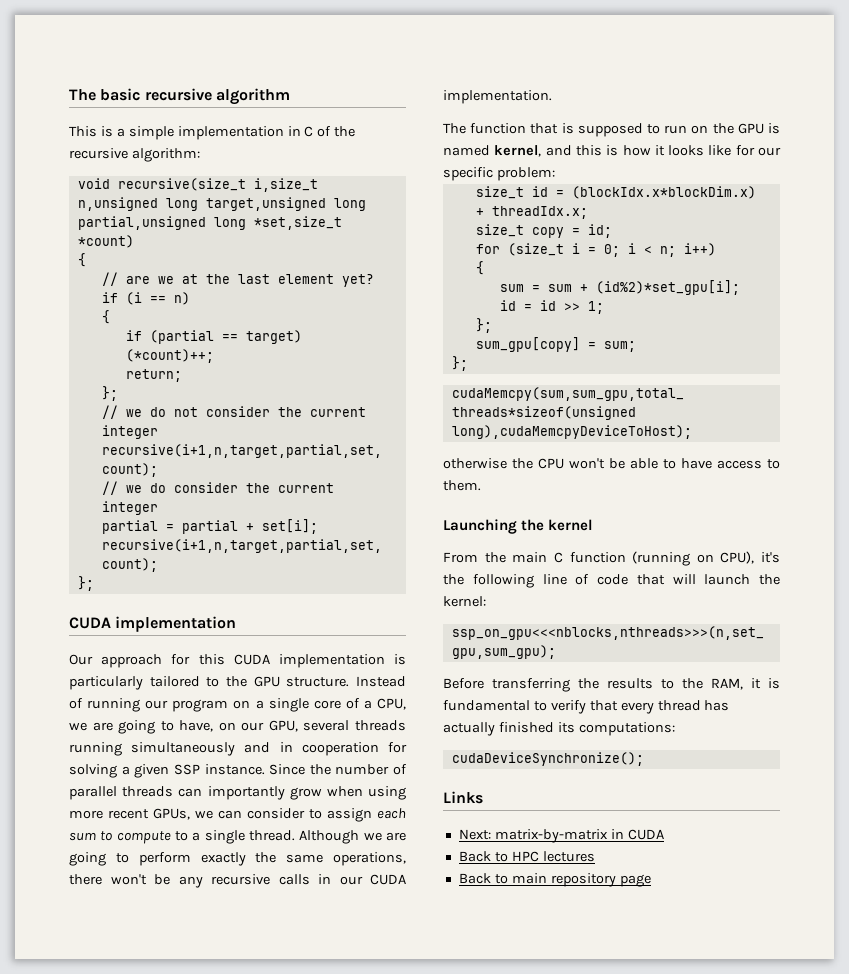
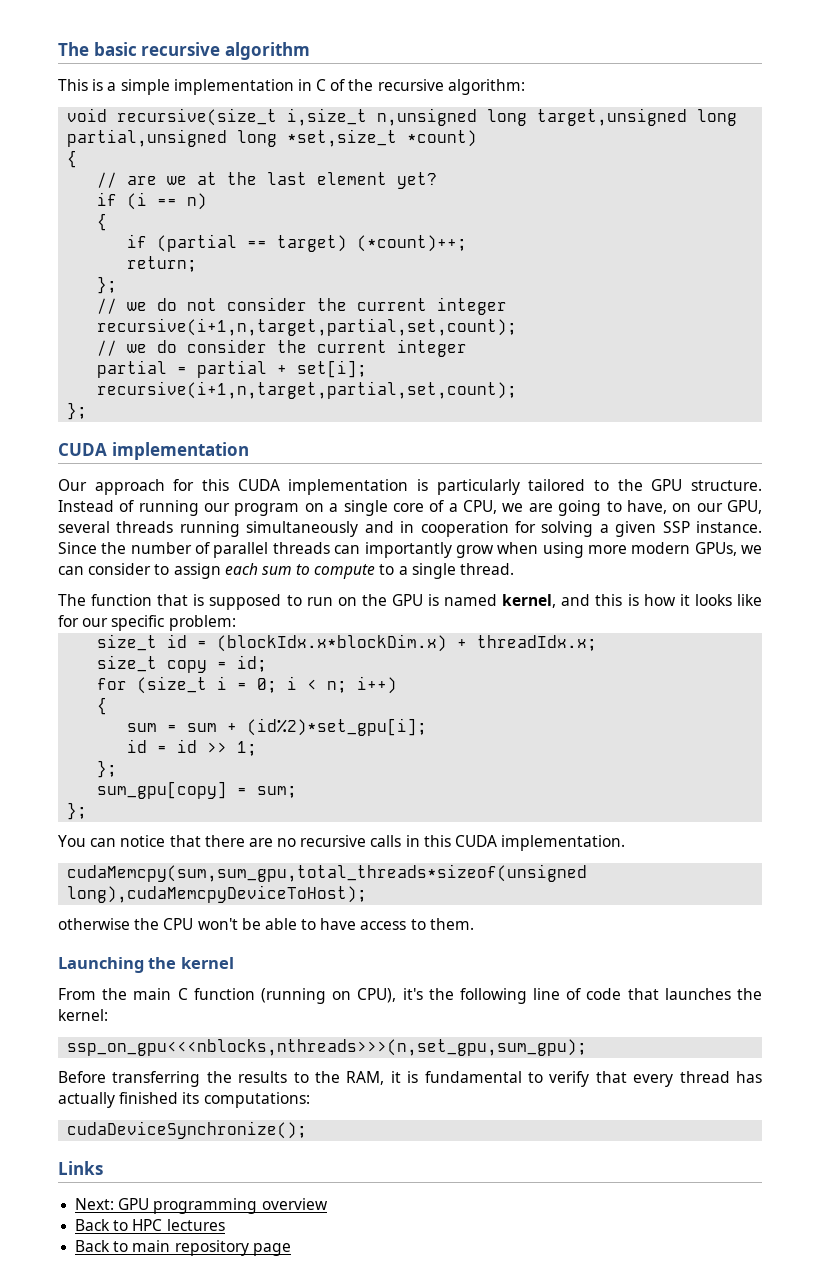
- Since the number of parallel threads can importantly grow when using more recent GPUs, we can consider to assign each sum to compute to a single thread. Although we are going to perform exactly the same operations, there won't be any recursive calls in our CUDA implementation.
+ Since the number of parallel threads can importantly grow when using more modern GPUs, we can consider to assign each sum to compute to a single thread.
+ You can notice that there are no recursive calls in this CUDA implementation.
- From the main C function (running on CPU), it's the following line of code that will launch the kernel:
+ From the main C function (running on CPU), it's the following line of code that launches the kernel:
- Next: matrix-by-matrix in CUDA
+ Next: GPU programming overview

